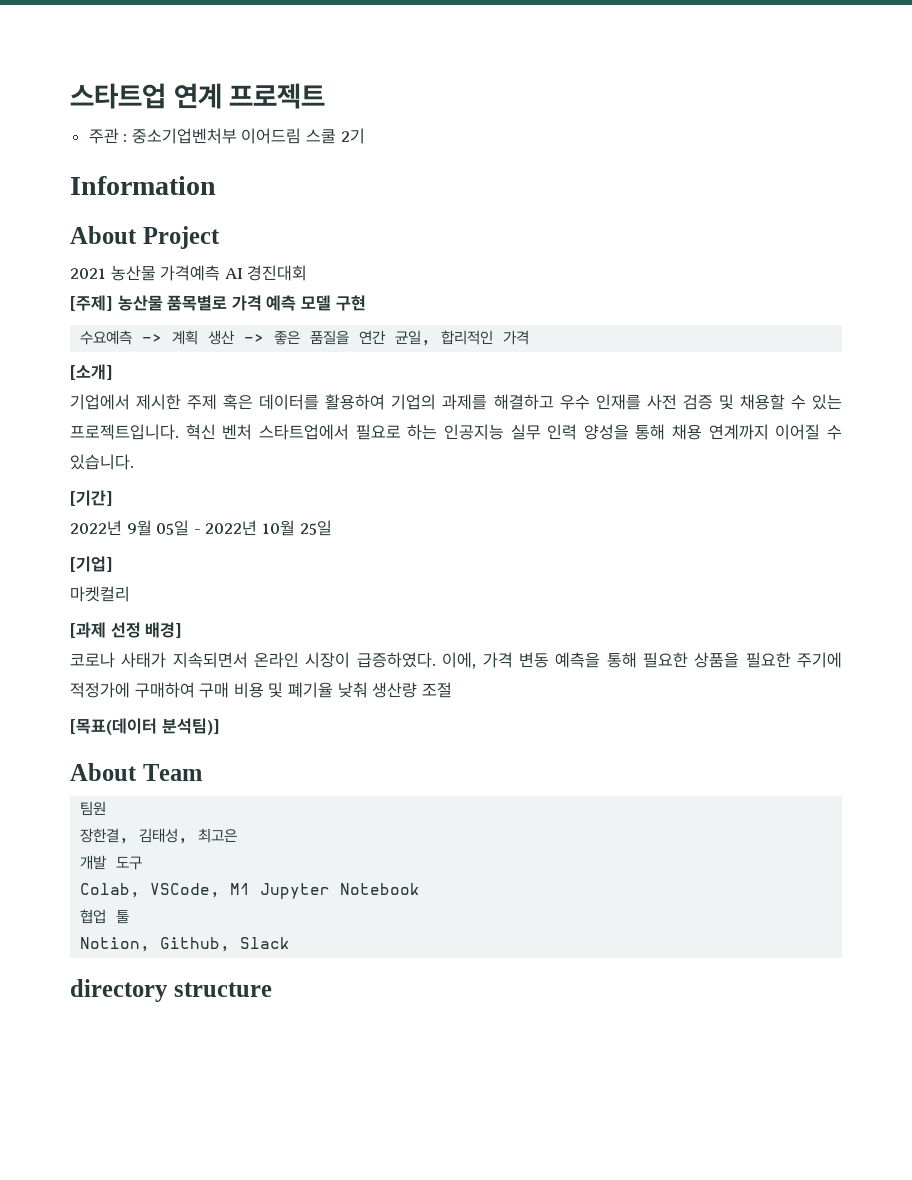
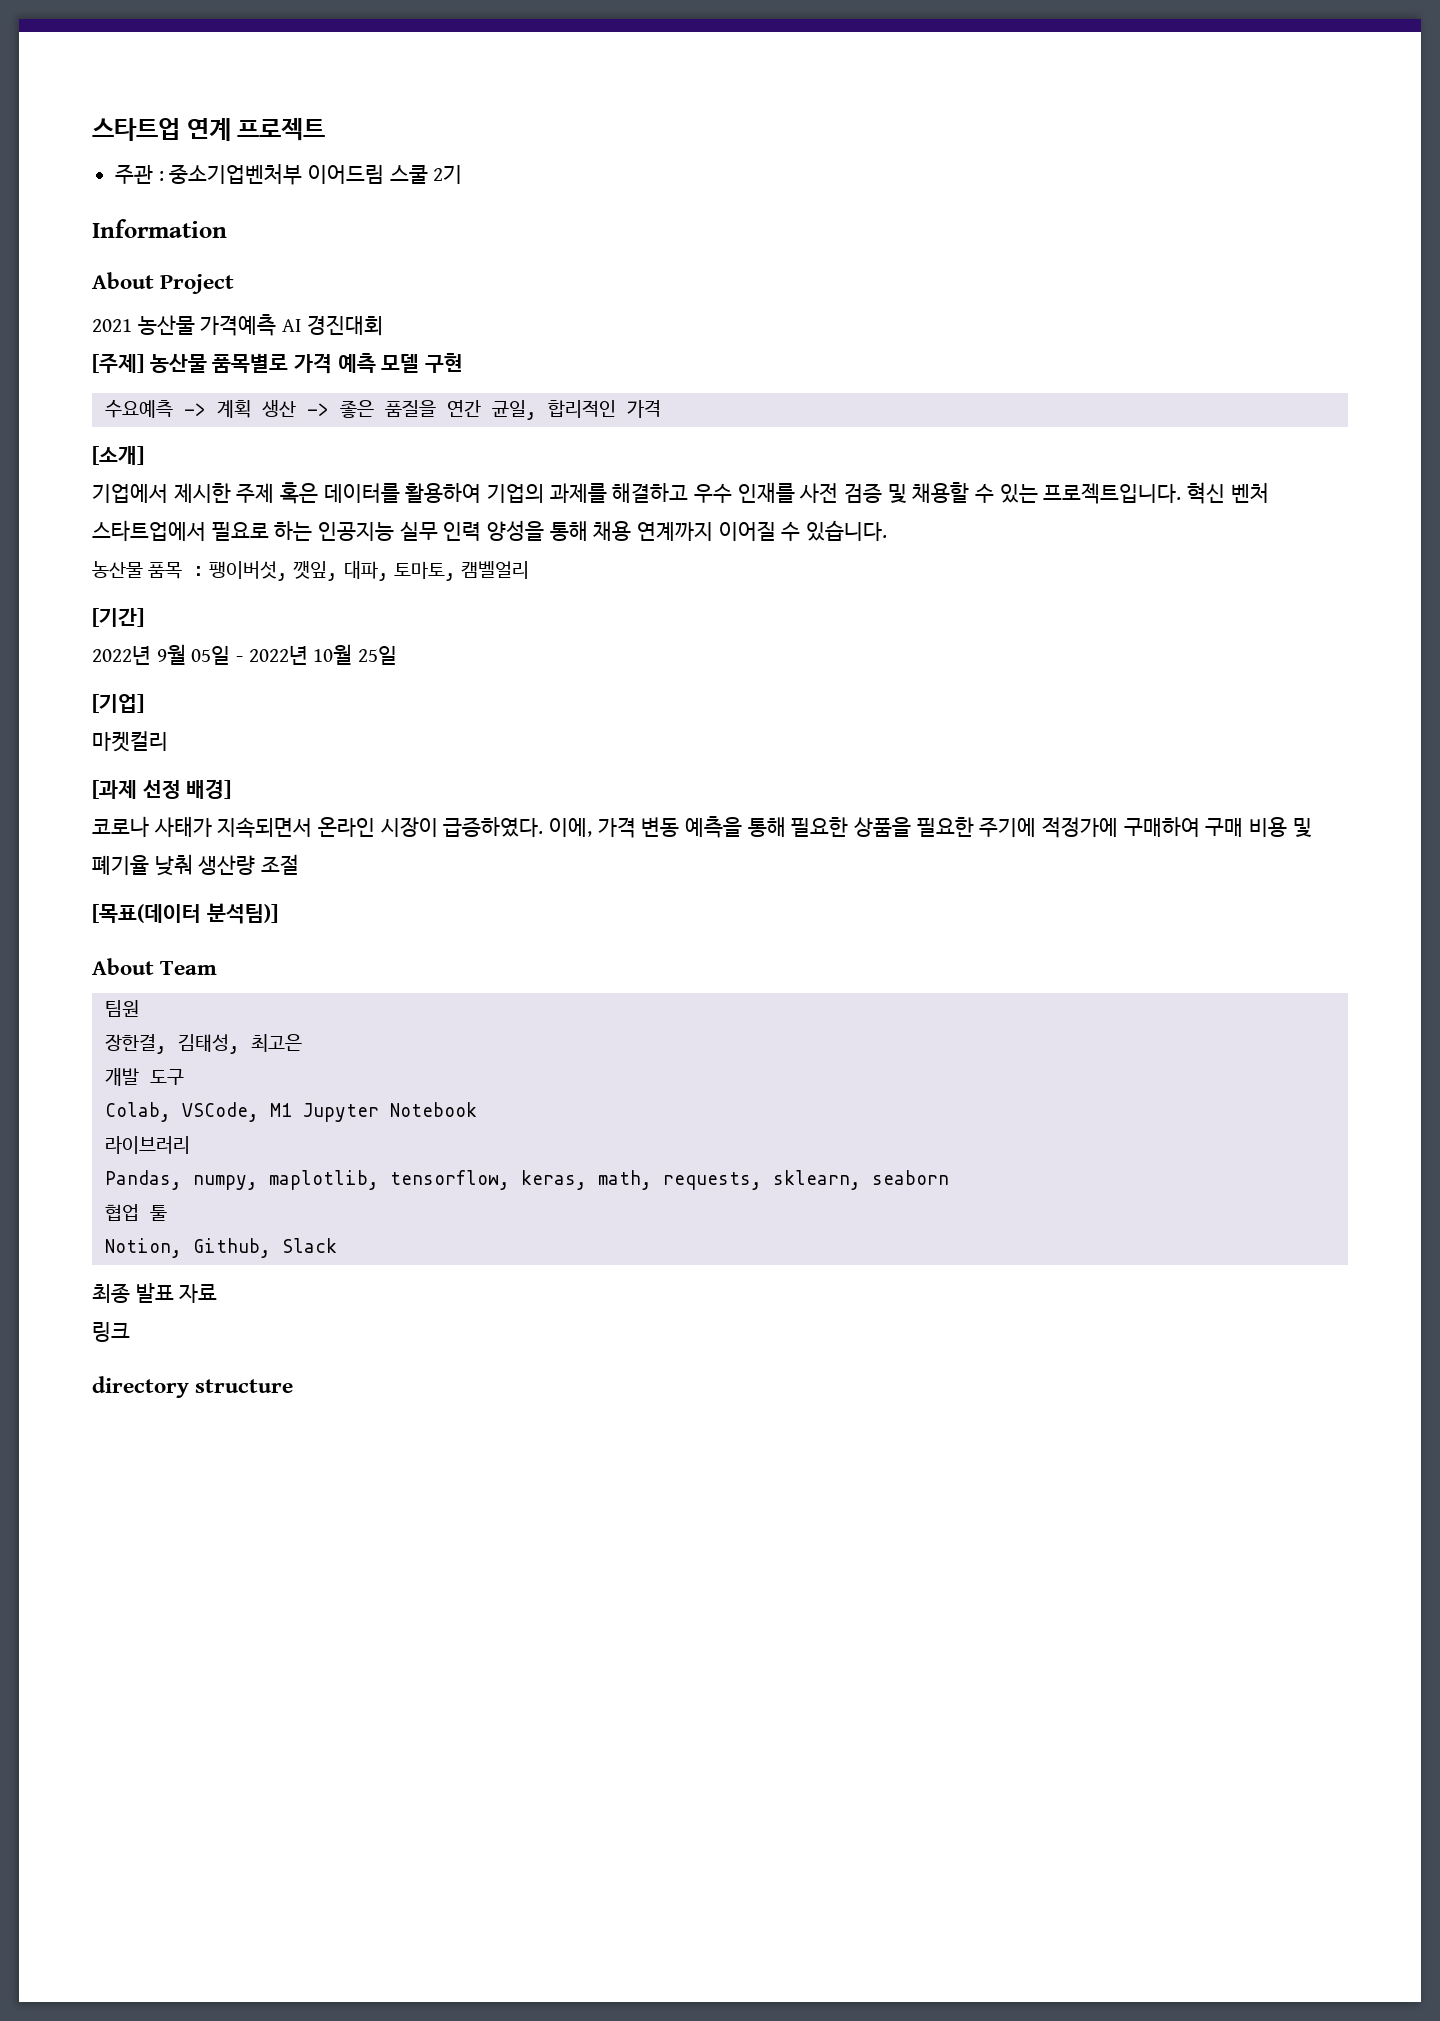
+ 농산물 품목 : 팽이버섯, 깻잎, 대파, 토마토, 캠벨얼리
+ 라이브러리
+ Pandas, numpy, maplotlib, tensorflow, keras, math, requests, sklearn, seaborn
+ 최종 발표 자료
+ 링크

